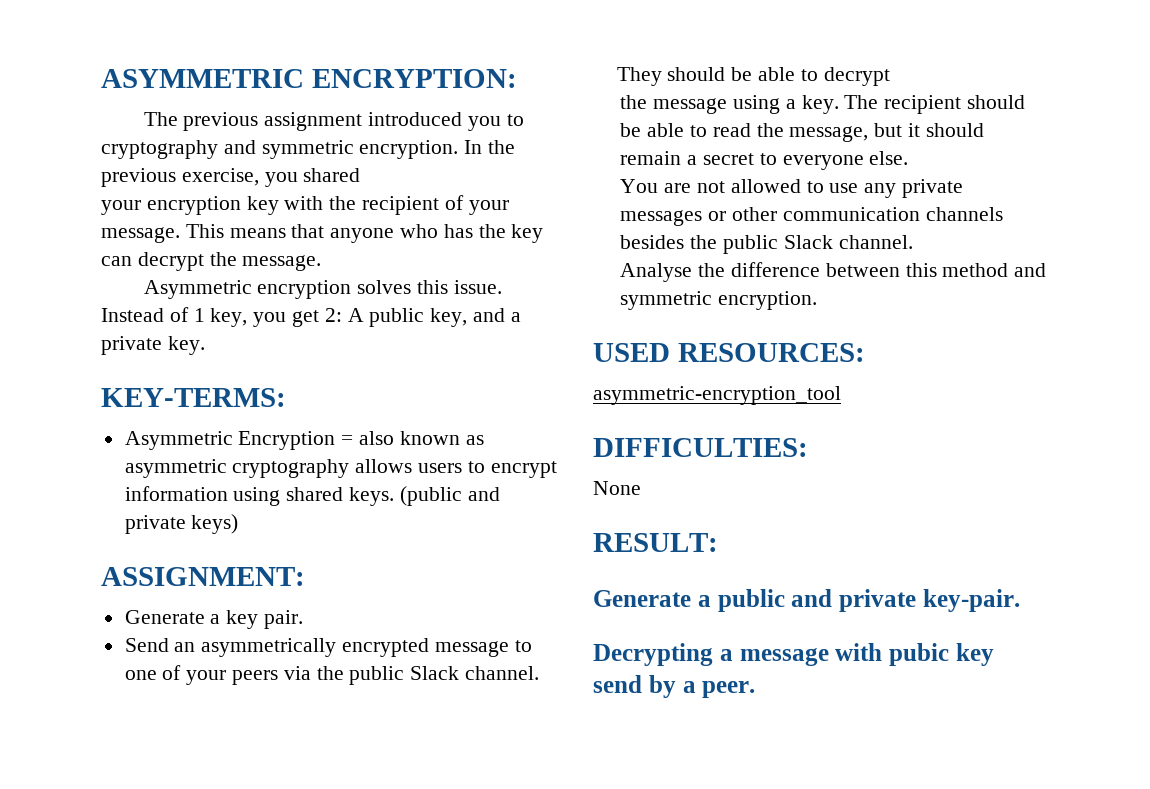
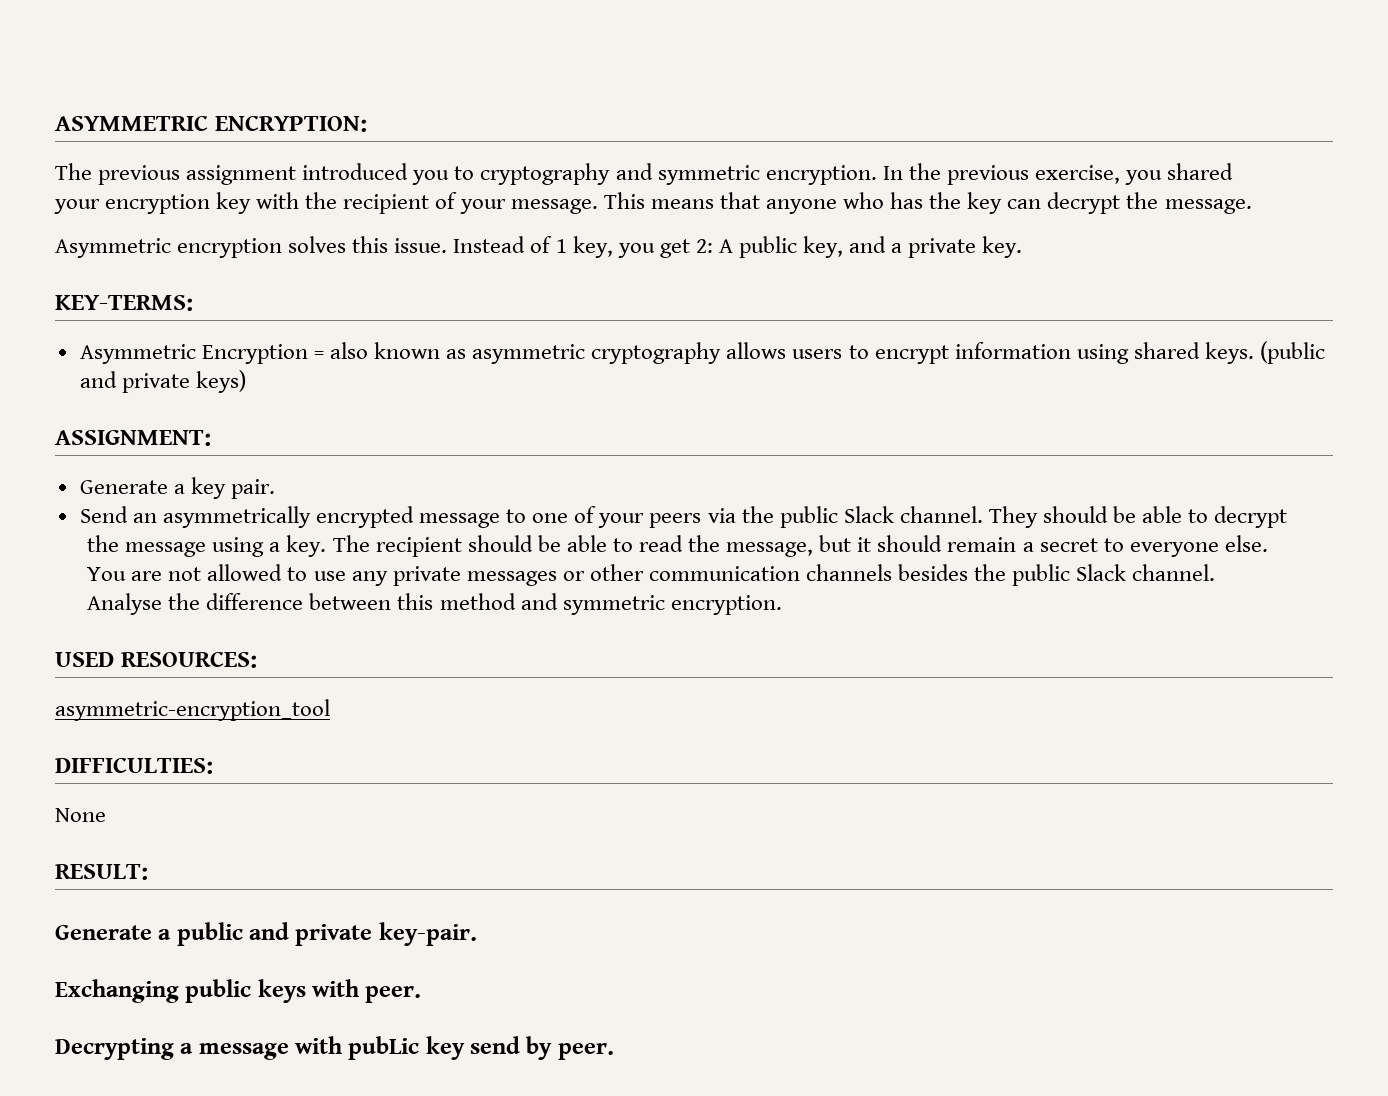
+ Exchanging public keys with peer.
- Decrypting a message with pubic key send by a peer.
+ Decrypting a message with pubLic key send by peer.

